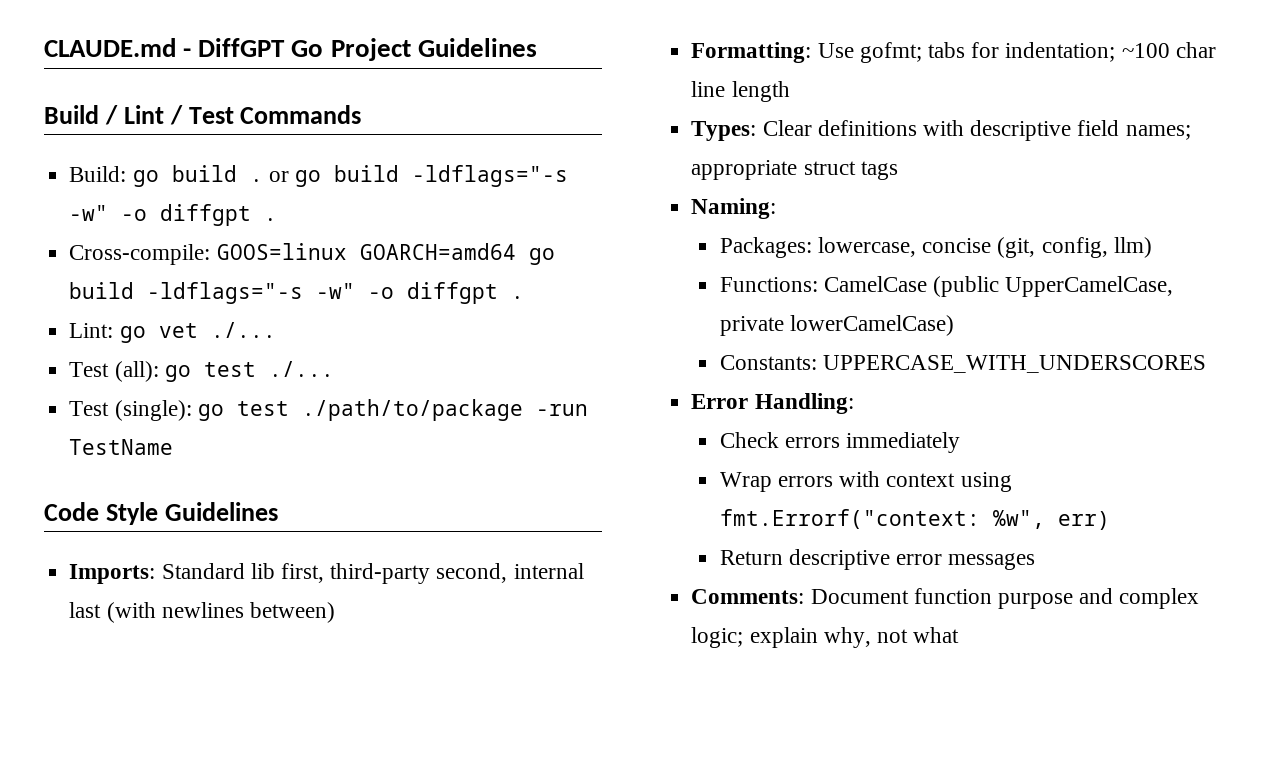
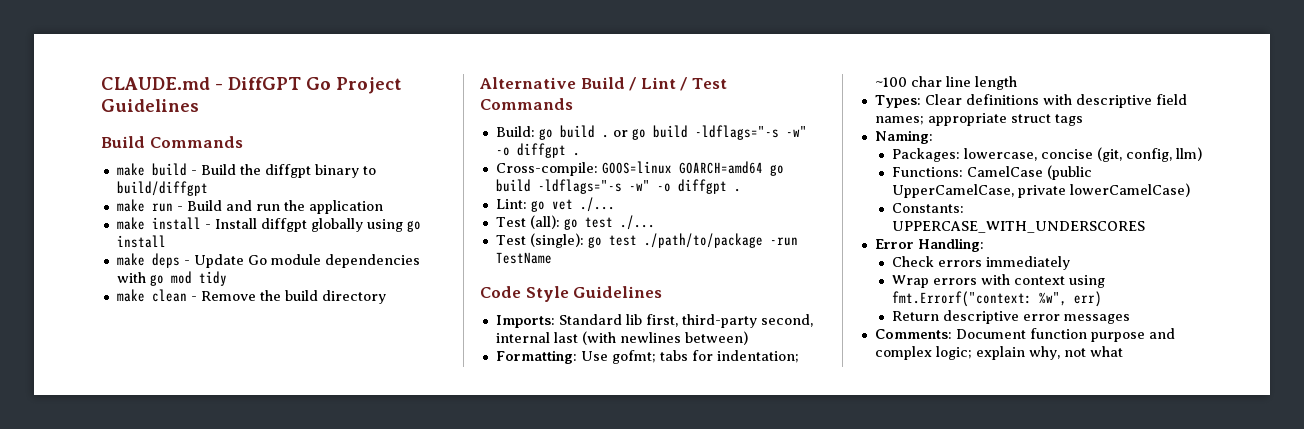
- Build / Lint / Test Commands
+ Build Commands
+ make build - Build the diffgpt binary to build/diffgpt
+ make run - Build and run the application
+ make install - Install diffgpt globally using go install
+ make deps - Update Go module dependencies with go mod tidy
+ make clean - Remove the build directory
+ Alternative Build / Lint / Test Commands

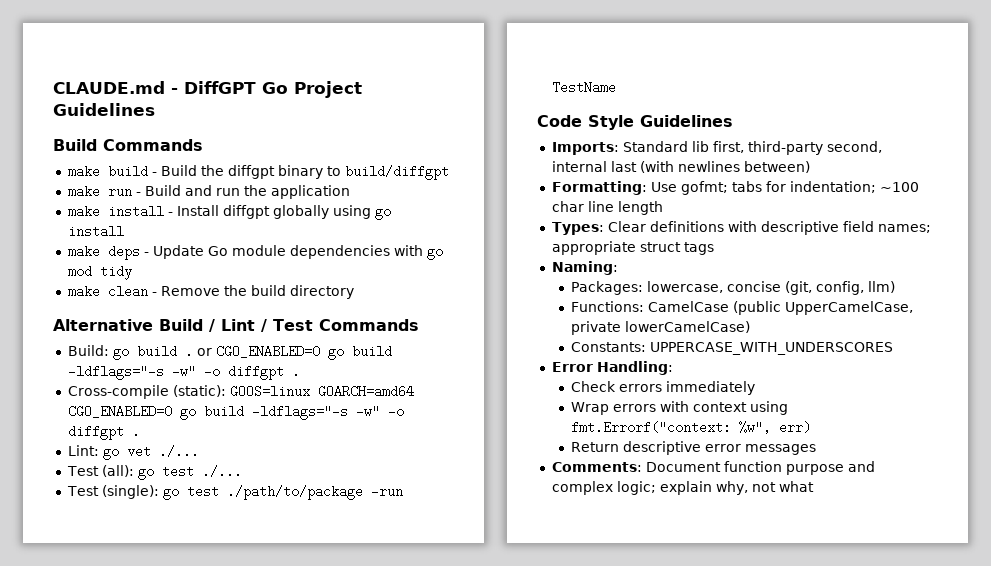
- Build: go build . or go build -ldflags="-s -w" -o diffgpt .
- Cross-compile: GOOS=linux GOARCH=amd64 go build -ldflags="-s -w" -o diffgpt .
+ Build: go build . or CGO_ENABLED=0 go build -ldflags="-s -w" -o diffgpt .
+ Cross-compile (static): GOOS=linux GOARCH=amd64 CGO_ENABLED=0 go build -ldflags="-s -w" -o diffgpt .

